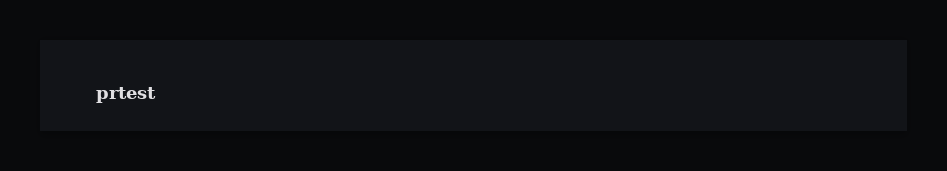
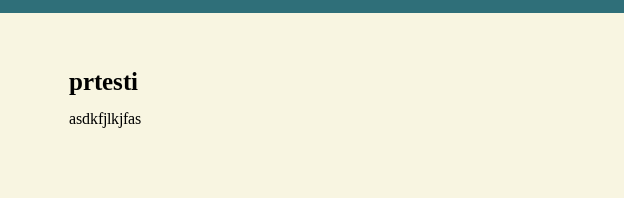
- prtest
+ prtesti
+ asdkfjlkjfas

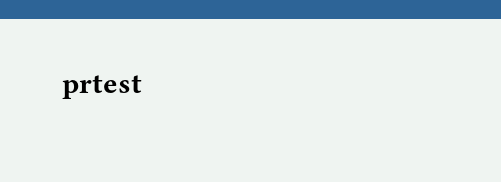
- prtesti
- asdkfjlkjfas
+ prtest

